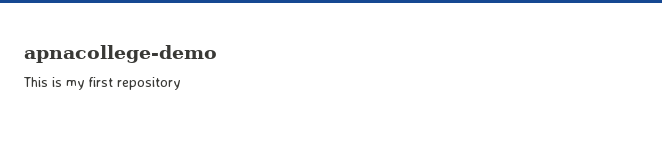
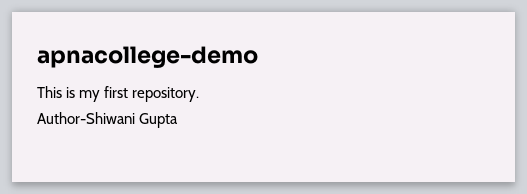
- This is my first repository
+ This is my first repository.
+ Author-Shiwani Gupta

